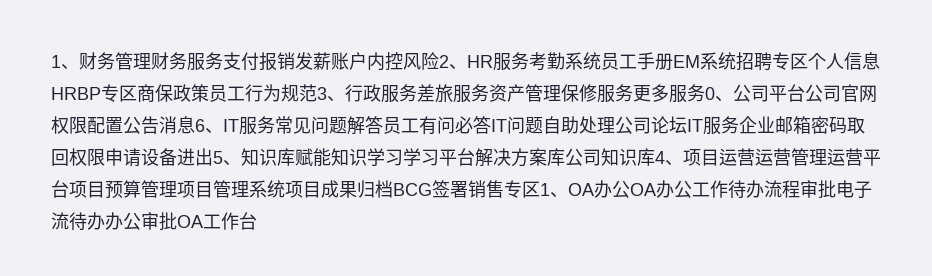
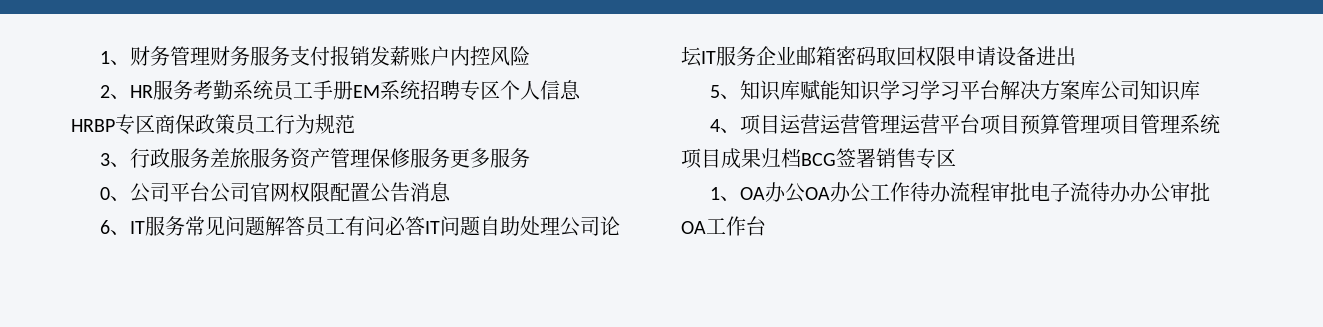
- 1、财务管理财务服务支付报销发薪账户内控风险2、HR服务考勤系统员工手册EM系统招聘专区个人信息HRBP专区商保政策员工行为规范3、行政服务差旅服务资产管理保修服务更多服务0、公司平台公司官网权限配置公告消息6、IT服务常见问题解答员工有问必答IT问题自助处理公司论坛IT服务企业邮箱密码取回权限申请设备进出5、知识库赋能知识学习学习平台解决方案库公司知识库4、项目运营运营管理运营平台项目预算管理项目管理系统项目成果归档BCG签署销售专区1、OA办公OA办公工作待办流程审批电子流待办办公审批OA工作台
+ 1、财务管理财务服务支付报销发薪账户内控风险
+ 2、HR服务考勤系统员工手册EM系统招聘专区个人信息HRBP专区商保政策员工行为规范
+ 3、行政服务差旅服务资产管理保修服务更多服务
+ 0、公司平台公司官网权限配置公告消息
+ 6、IT服务常见问题解答员工有问必答IT问题自助处理公司论坛IT服务企业邮箱密码取回权限申请设备进出
+ 5、知识库赋能知识学习学习平台解决方案库公司知识库
+ 4、项目运营运营管理运营平台项目预算管理项目管理系统项目成果归档BCG签署销售专区
+ 1、OA办公OA办公工作待办流程审批电子流待办办公审批OA工作台

